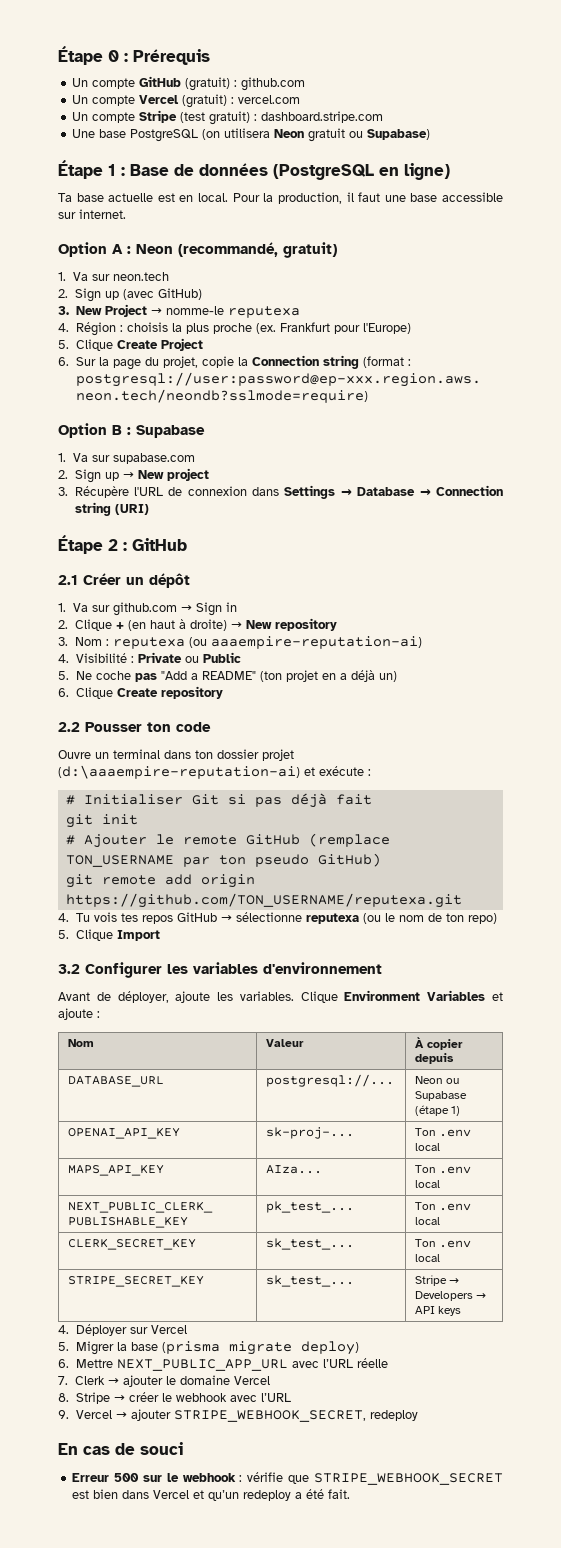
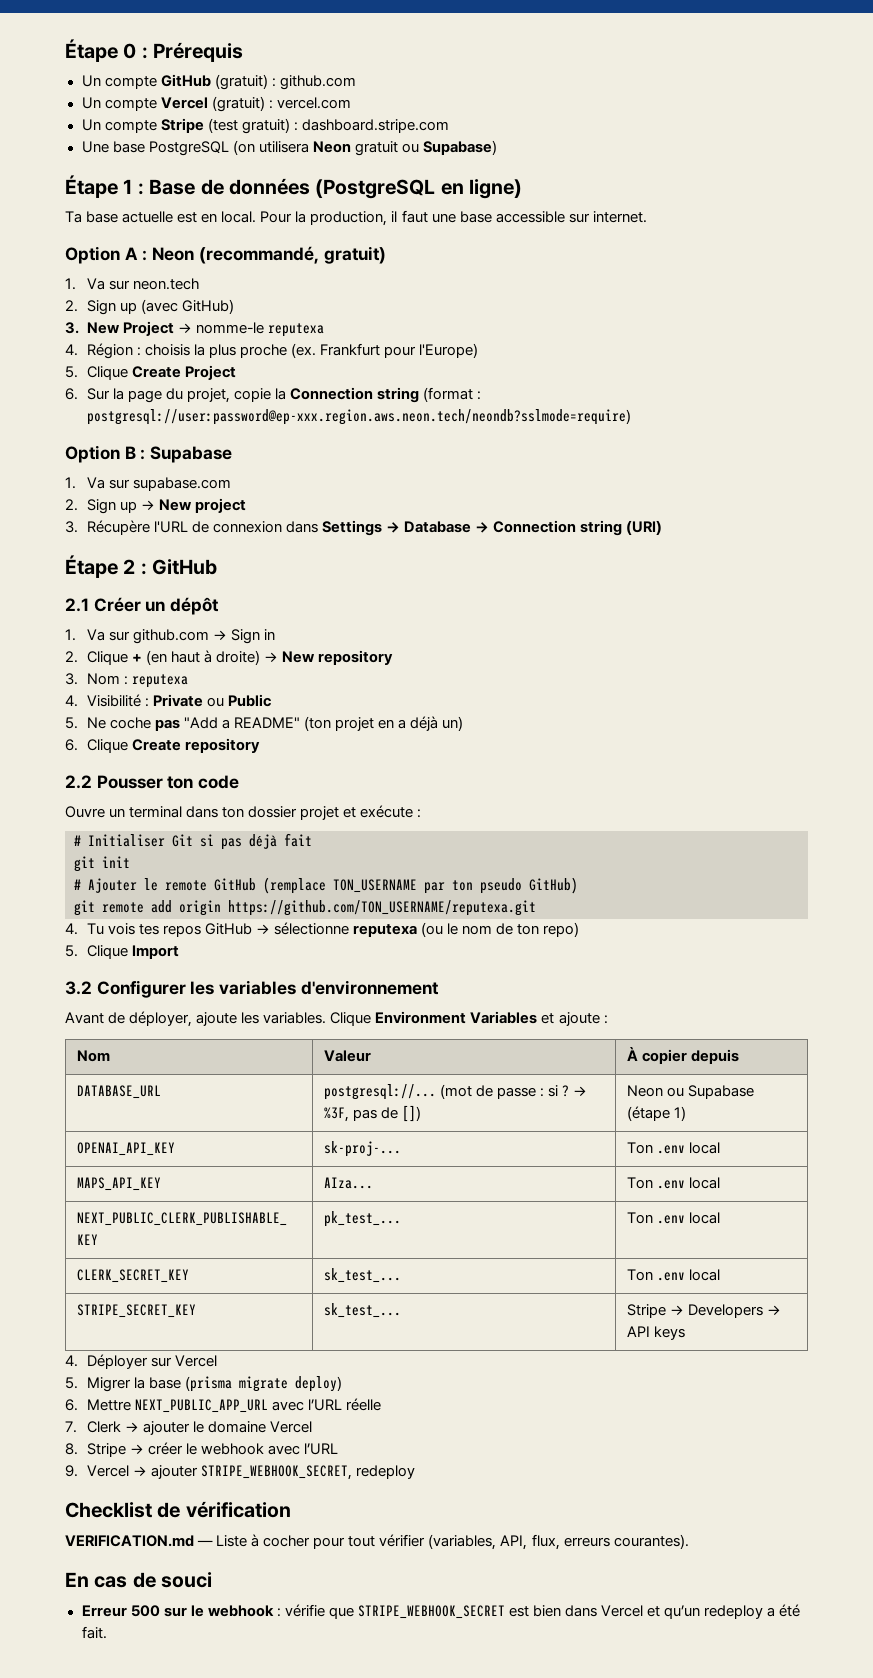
- 3. Nom : reputexa (ou aaaempire-reputation-ai)
+ 3. Nom : reputexa
- Ouvre un terminal dans ton dossier projet (d:\aaaempire-reputation-ai) et exécute :
+ Ouvre un terminal dans ton dossier projet et exécute :
- DATABASE_URL | postgresql://... | Neon ou Supabase (étape 1)
+ DATABASE_URL | postgresql://... (mot de passe : si ? → %3F, pas de []) | Neon ou Supabase (étape 1)
+ Checklist de vérification
+ VERIFICATION.md — Liste à cocher pour tout vérifier (variables, API, flux, erreurs courantes).

